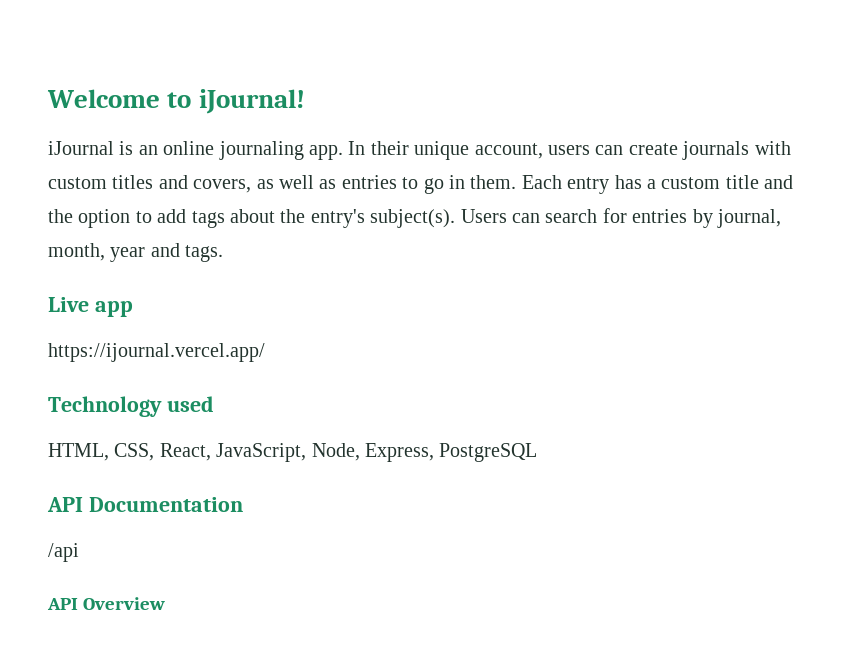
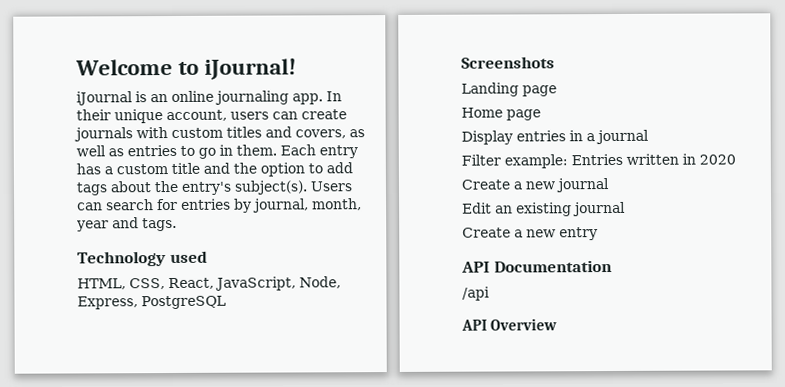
- Live app
- https://ijournal.vercel.app/
+ Screenshots
+ Landing page
+ Home page
+ Display entries in a journal
+ Filter example: Entries written in 2020
+ Create a new journal
+ Edit an existing journal
+ Create a new entry

